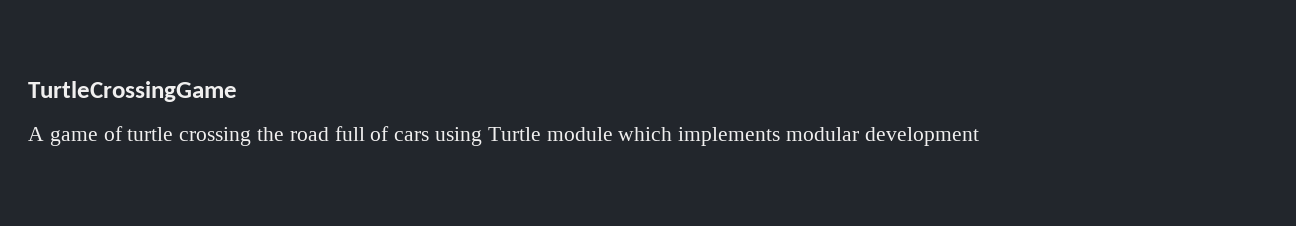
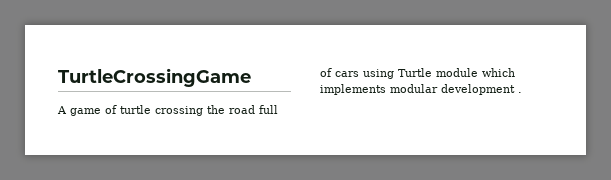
- A game of turtle crossing the road full of cars using Turtle module which implements modular development
+ A game of turtle crossing the road full of cars using Turtle module which implements modular development .

